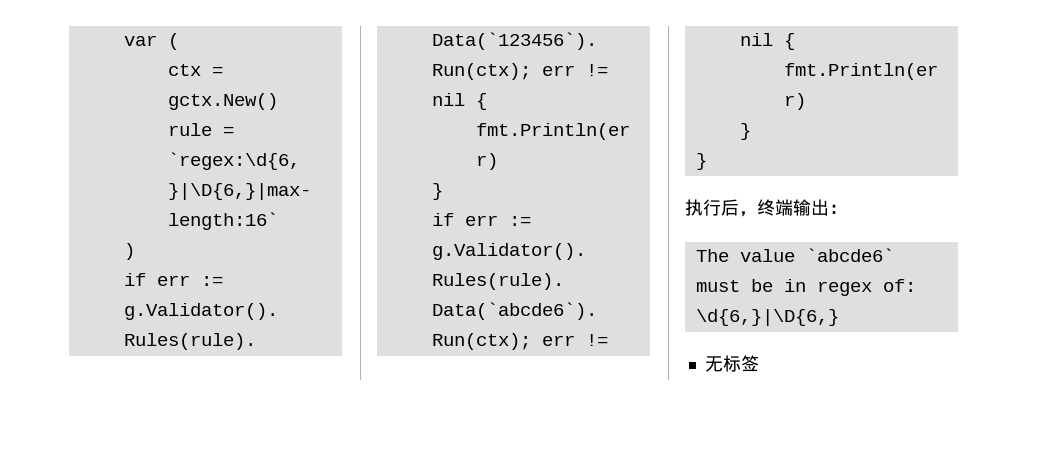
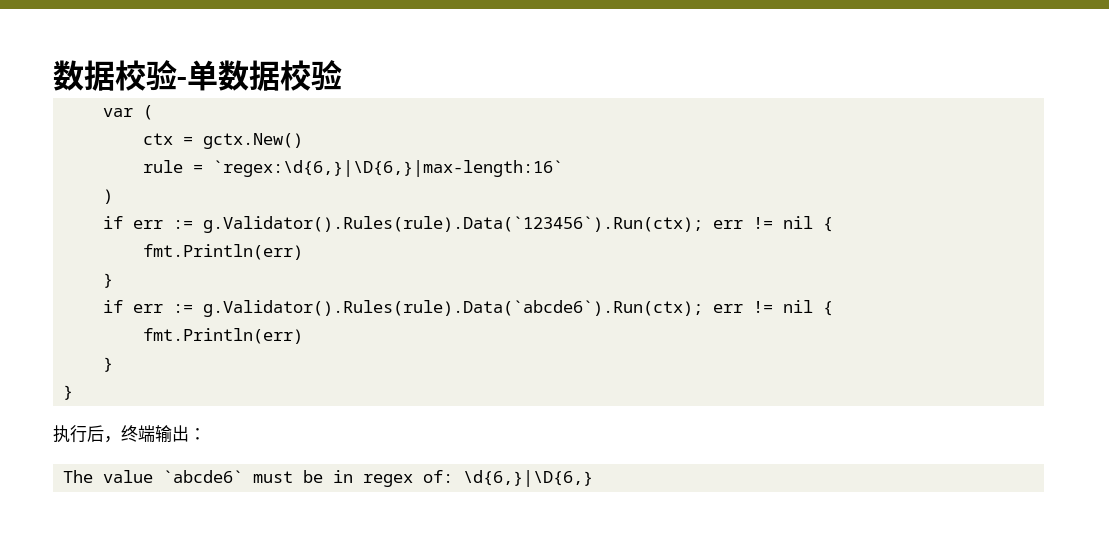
+ 数据校验-单数据校验
- 无标签

